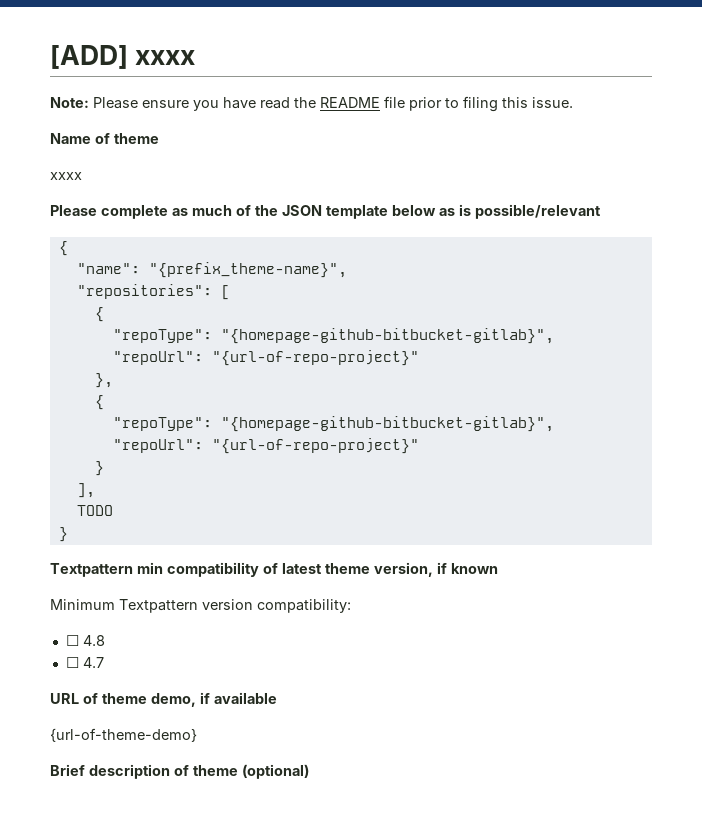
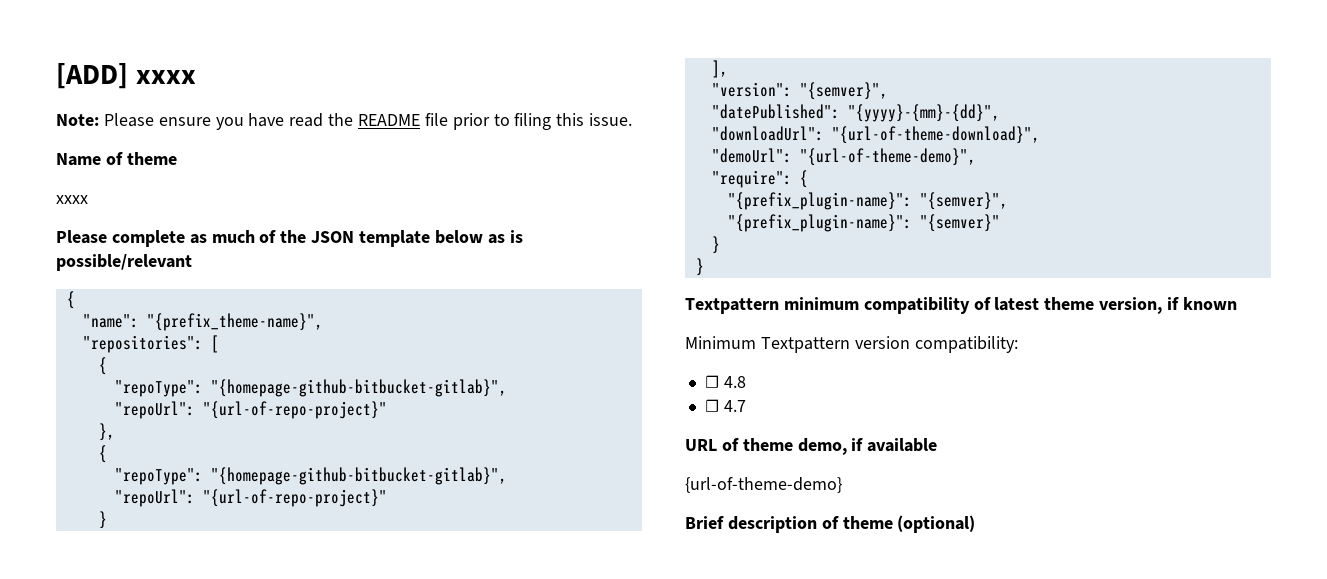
- TODO
+ "version": "{semver}",
+ "datePublished": "{yyyy}-{mm}-{dd}",
+ "downloadUrl": "{url-of-theme-download}",
+ "demoUrl": "{url-of-theme-demo}",
+ "require": {
+ "{prefix_plugin-name}": "{semver}",
+ "{prefix_plugin-name}": "{semver}"
+ }
- Textpattern min compatibility of latest theme version, if known
+ Textpattern minimum compatibility of latest theme version, if known

